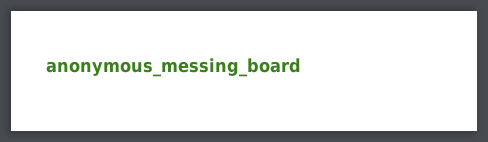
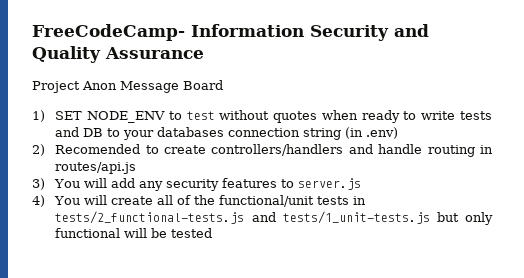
- anonymous_messing_board
+ FreeCodeCamp- Information Security and Quality Assurance
+ Project Anon Message Board
+ 1) SET NODE_ENV to test without quotes when ready to write tests and DB to your databases connection string (in .env)
+ 2) Recomended to create controllers/handlers and handle routing in routes/api.js
+ 3) You will add any security features to server.js
+ 4) You will create all of the functional/unit tests in tests/2_functional-tests.js and tests/1_unit-tests.js but only functional will be tested

